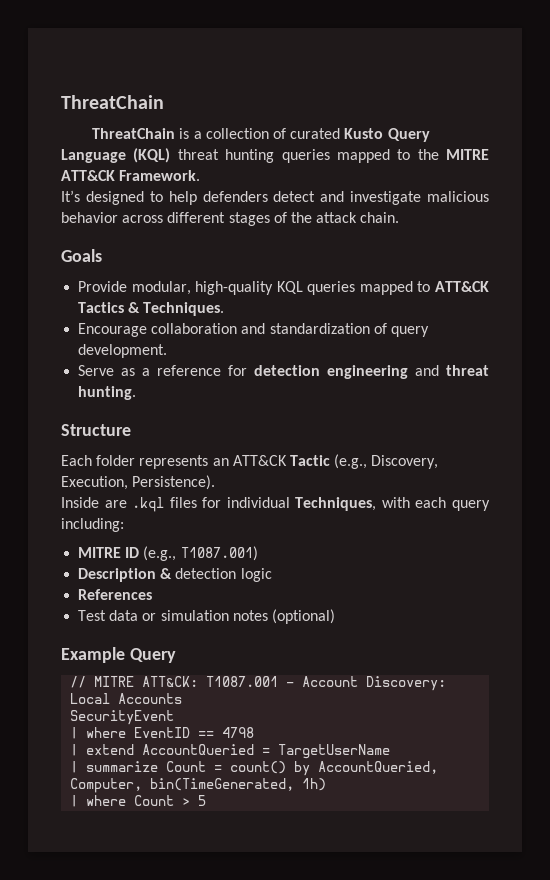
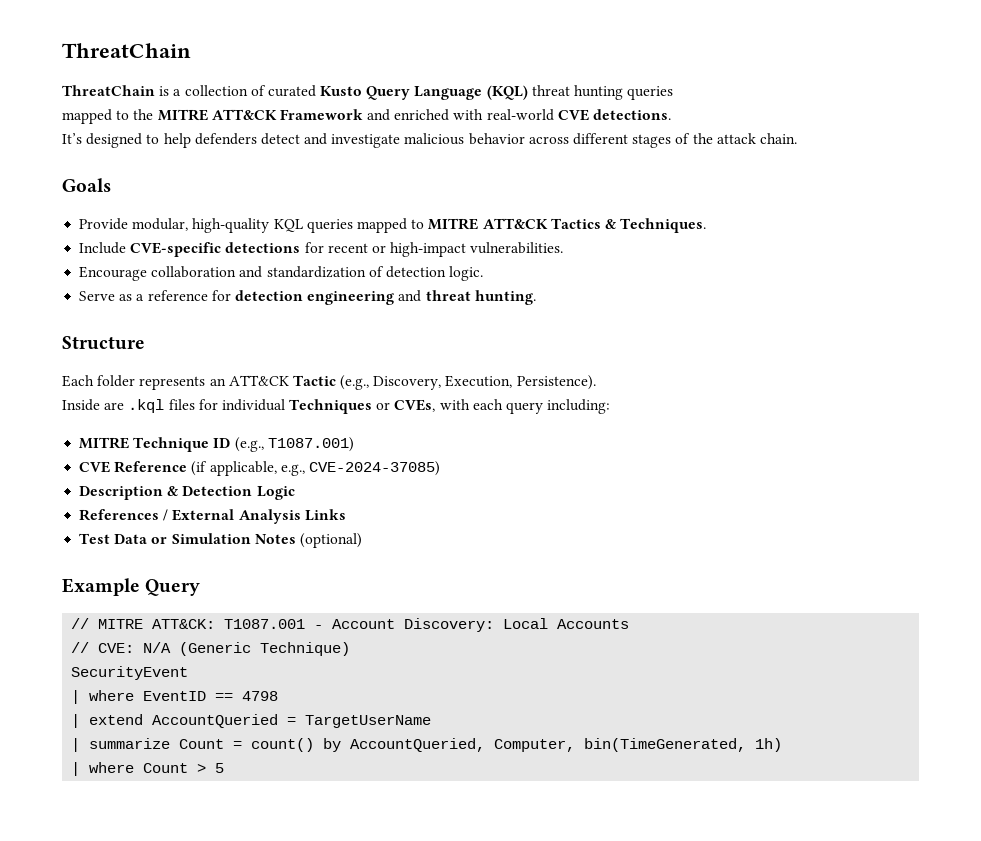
- ThreatChain is a collection of curated Kusto Query Language (KQL) threat hunting queries mapped to the MITRE ATT&CK Framework.
+ ThreatChain is a collection of curated Kusto Query Language (KQL) threat hunting queries
+ mapped to the MITRE ATT&CK Framework and enriched with real-world CVE detections.
- Provide modular, high-quality KQL queries mapped to ATT&CK Tactics & Techniques.
+ Provide modular, high-quality KQL queries mapped to MITRE ATT&CK Tactics & Techniques.
+ Include CVE-specific detections for recent or high-impact vulnerabilities.
- Encourage collaboration and standardization of query development.
+ Encourage collaboration and standardization of detection logic.
- Inside are .kql files for individual Techniques, with each query including:
+ Inside are .kql files for individual Techniques or CVEs, with each query including:
- MITRE ID (e.g., T1087.001)
+ MITRE Technique ID (e.g., T1087.001)
+ CVE Reference (if applicable, e.g., CVE-2024-37085)
- Description & detection logic
+ Description & Detection Logic
- References
- Test data or simulation notes (optional)
+ References / External Analysis Links
+ Test Data or Simulation Notes (optional)
+ // CVE: N/A (Generic Technique)

